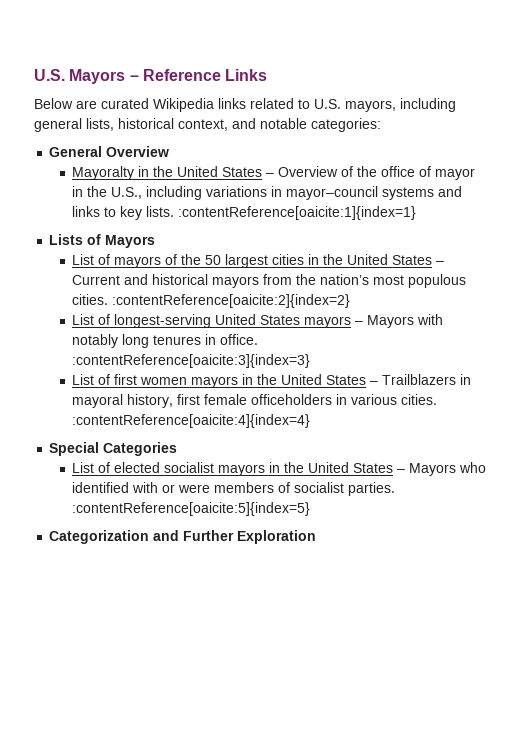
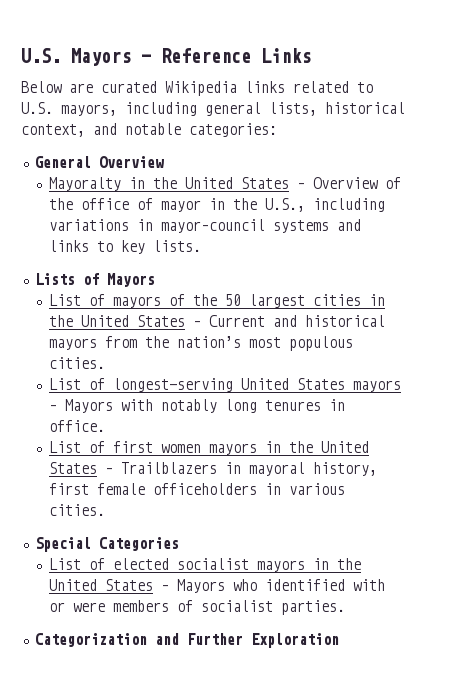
- Mayoralty in the United States – Overview of the office of mayor in the U.S., including variations in mayor–council systems and links to key lists. :contentReference[oaicite:1]{index=1}
+ Mayoralty in the United States – Overview of the office of mayor in the U.S., including variations in mayor–council systems and links to key lists.
- List of mayors of the 50 largest cities in the United States – Current and historical mayors from the nation’s most populous cities. :contentReference[oaicite:2]{index=2}
+ List of mayors of the 50 largest cities in the United States – Current and historical mayors from the nation’s most populous cities.
- List of longest-serving United States mayors – Mayors with notably long tenures in office. :contentReference[oaicite:3]{index=3}
+ List of longest-serving United States mayors – Mayors with notably long tenures in office.
- List of first women mayors in the United States – Trailblazers in mayoral history, first female officeholders in various cities. :contentReference[oaicite:4]{index=4}
+ List of first women mayors in the United States – Trailblazers in mayoral history, first female officeholders in various cities.
- List of elected socialist mayors in the United States – Mayors who identified with or were members of socialist parties. :contentReference[oaicite:5]{index=5}
+ List of elected socialist mayors in the United States – Mayors who identified with or were members of socialist parties.

